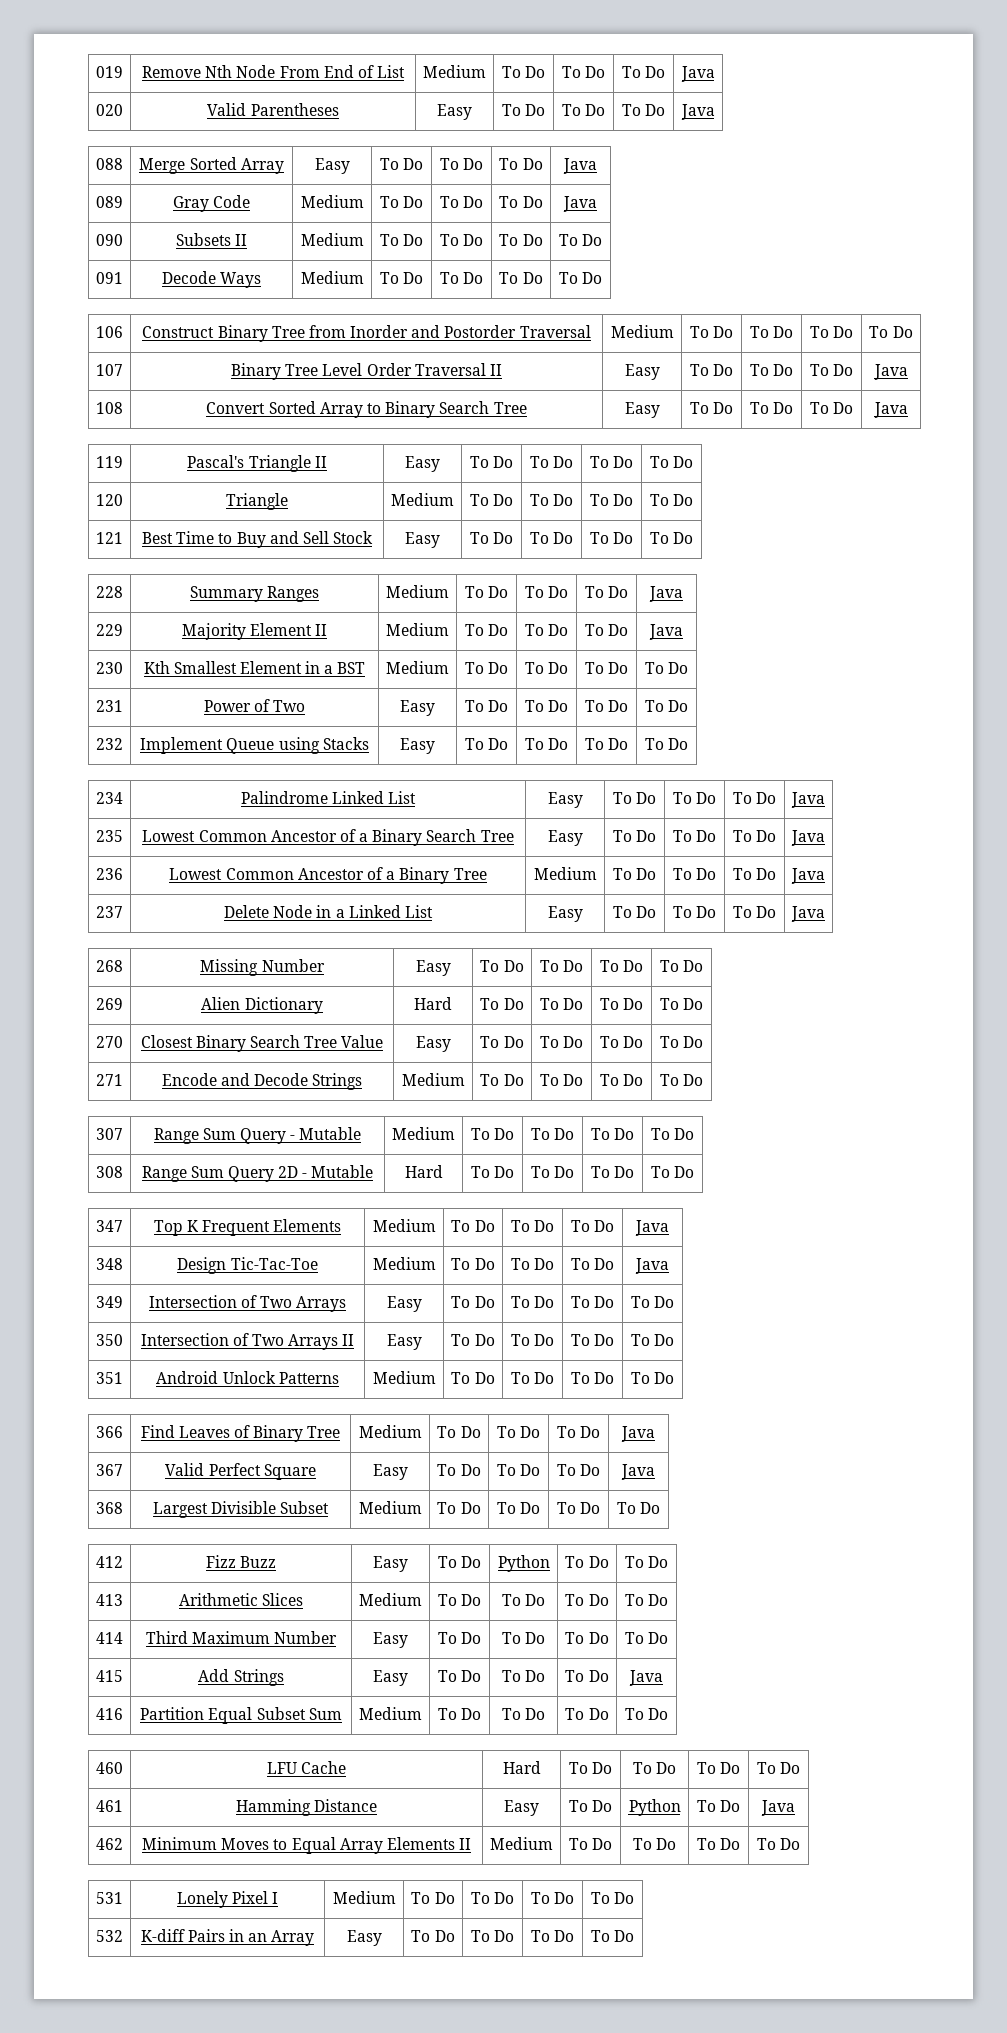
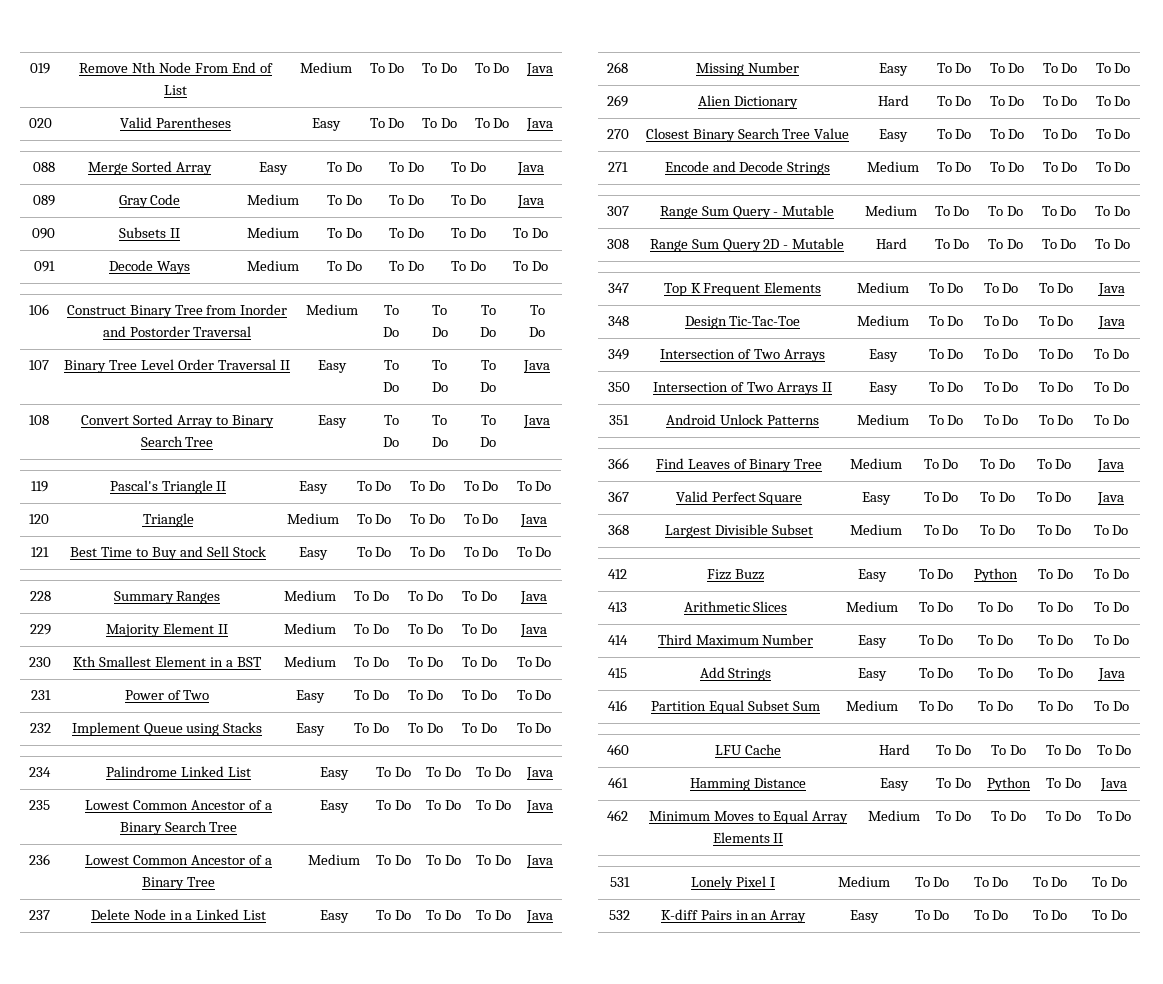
- 120 | Triangle | Medium | To Do | To Do | To Do | To Do
+ 120 | Triangle | Medium | To Do | To Do | To Do | Java

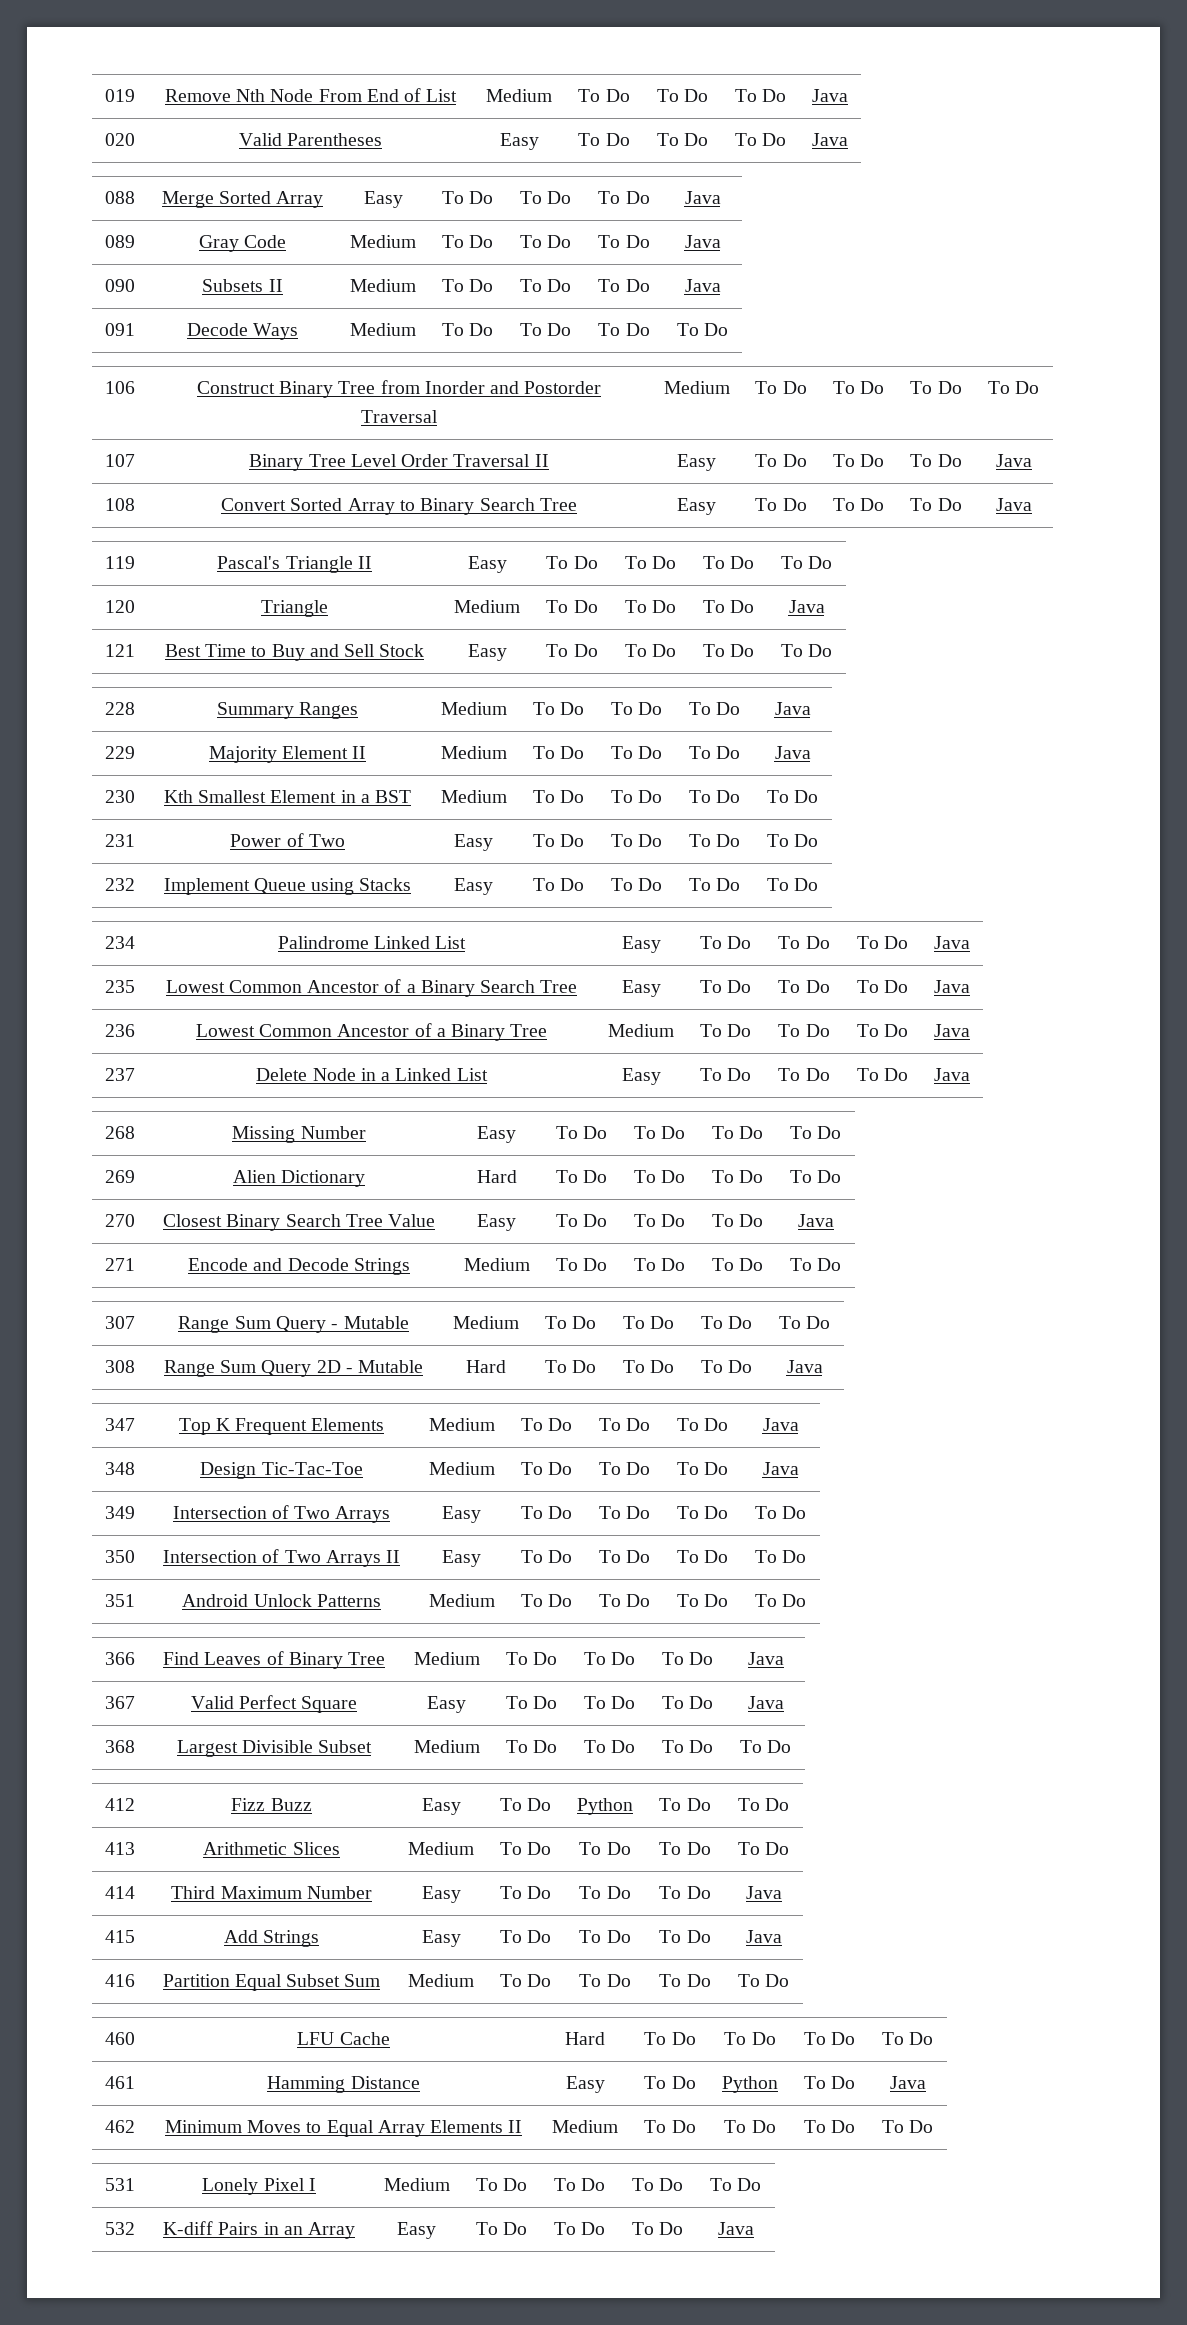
- 090 | Subsets II | Medium | To Do | To Do | To Do | To Do
+ 090 | Subsets II | Medium | To Do | To Do | To Do | Java
- 270 | Closest Binary Search Tree Value | Easy | To Do | To Do | To Do | To Do
+ 270 | Closest Binary Search Tree Value | Easy | To Do | To Do | To Do | Java
- 308 | Range Sum Query 2D - Mutable | Hard | To Do | To Do | To Do | To Do
+ 308 | Range Sum Query 2D - Mutable | Hard | To Do | To Do | To Do | Java
- 414 | Third Maximum Number | Easy | To Do | To Do | To Do | To Do
+ 414 | Third Maximum Number | Easy | To Do | To Do | To Do | Java
- 532 | K-diff Pairs in an Array | Easy | To Do | To Do | To Do | To Do
+ 532 | K-diff Pairs in an Array | Easy | To Do | To Do | To Do | Java

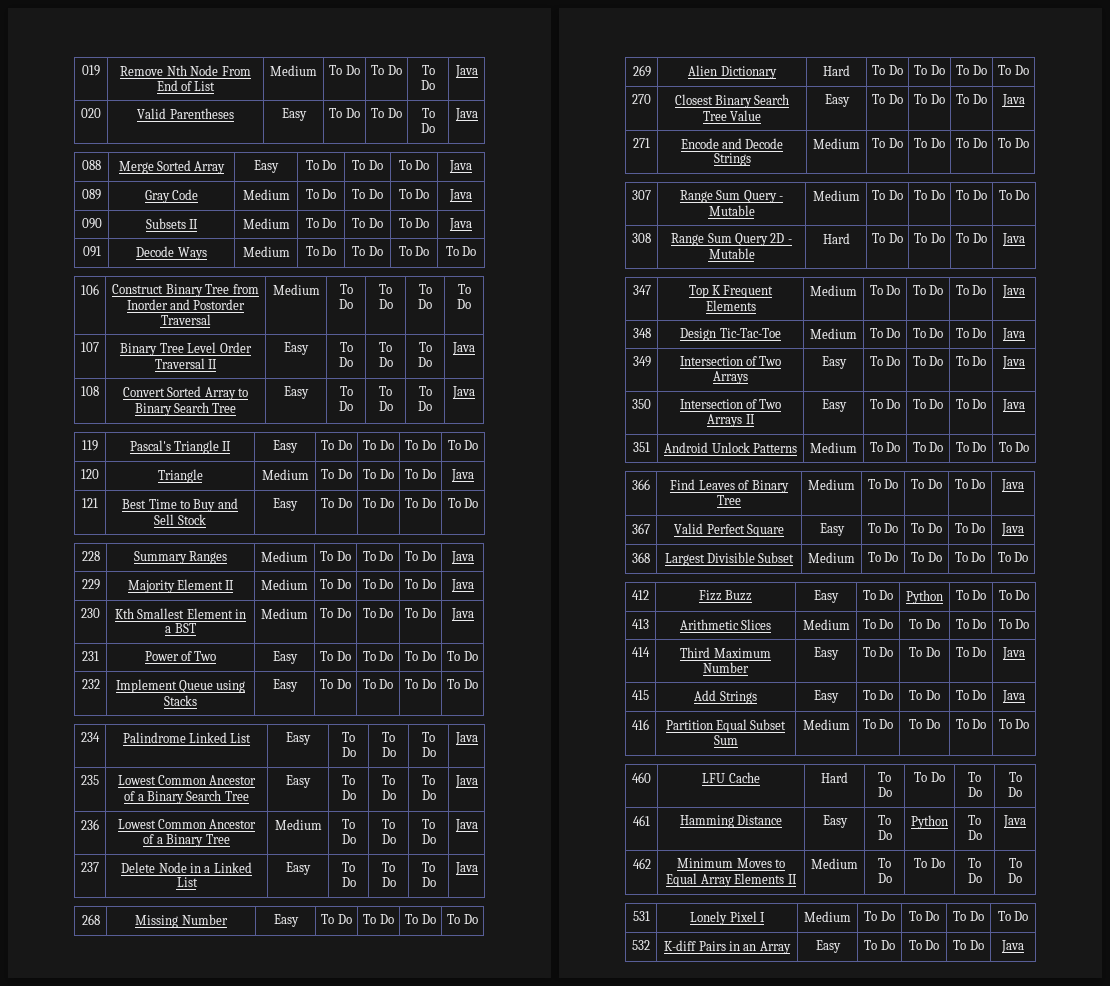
- 230 | Kth Smallest Element in a BST | Medium | To Do | To Do | To Do | To Do
+ 230 | Kth Smallest Element in a BST | Medium | To Do | To Do | To Do | Java
- 349 | Intersection of Two Arrays | Easy | To Do | To Do | To Do | To Do
+ 349 | Intersection of Two Arrays | Easy | To Do | To Do | To Do | Java
- 350 | Intersection of Two Arrays II | Easy | To Do | To Do | To Do | To Do
+ 350 | Intersection of Two Arrays II | Easy | To Do | To Do | To Do | Java

